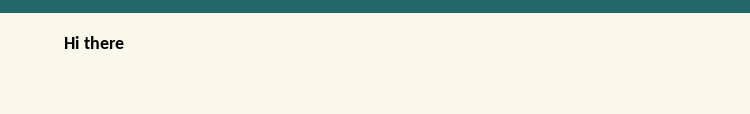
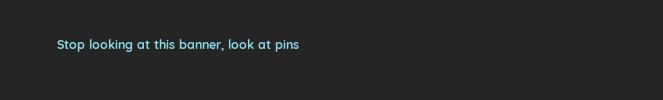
- Hi there
+ Stop looking at this banner, look at pins

